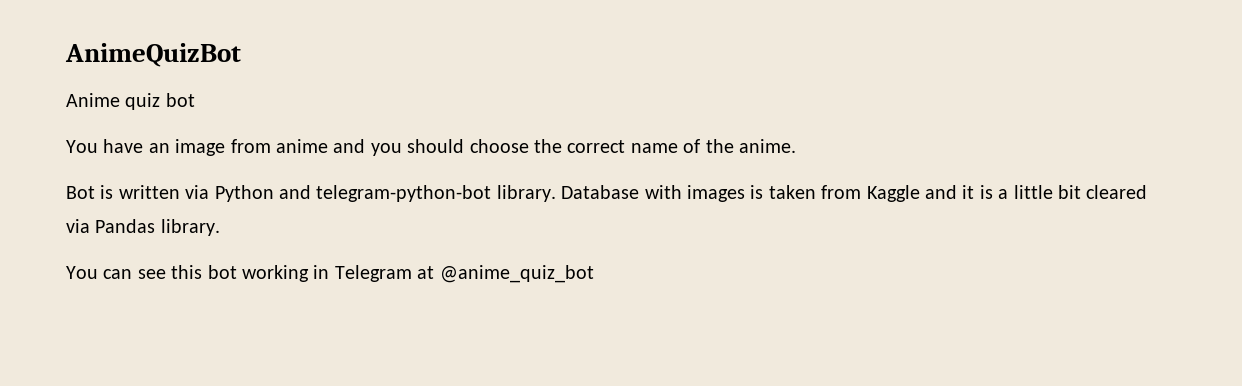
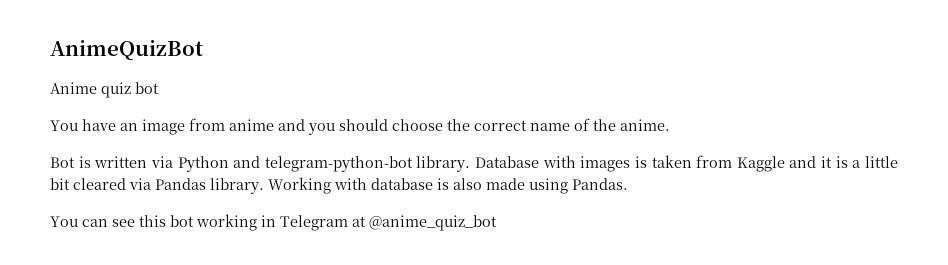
+ Working with database is also made using Pandas.

